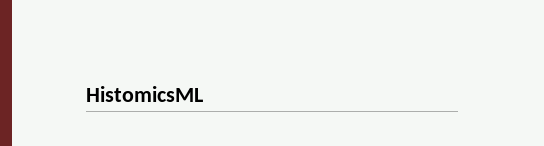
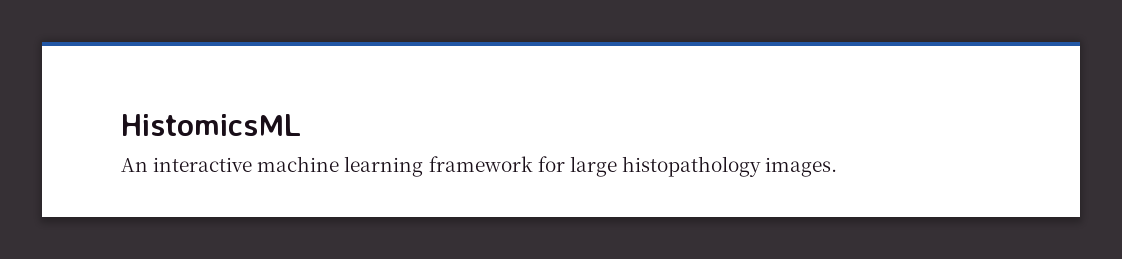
+ An interactive machine learning framework for large histopathology images.

